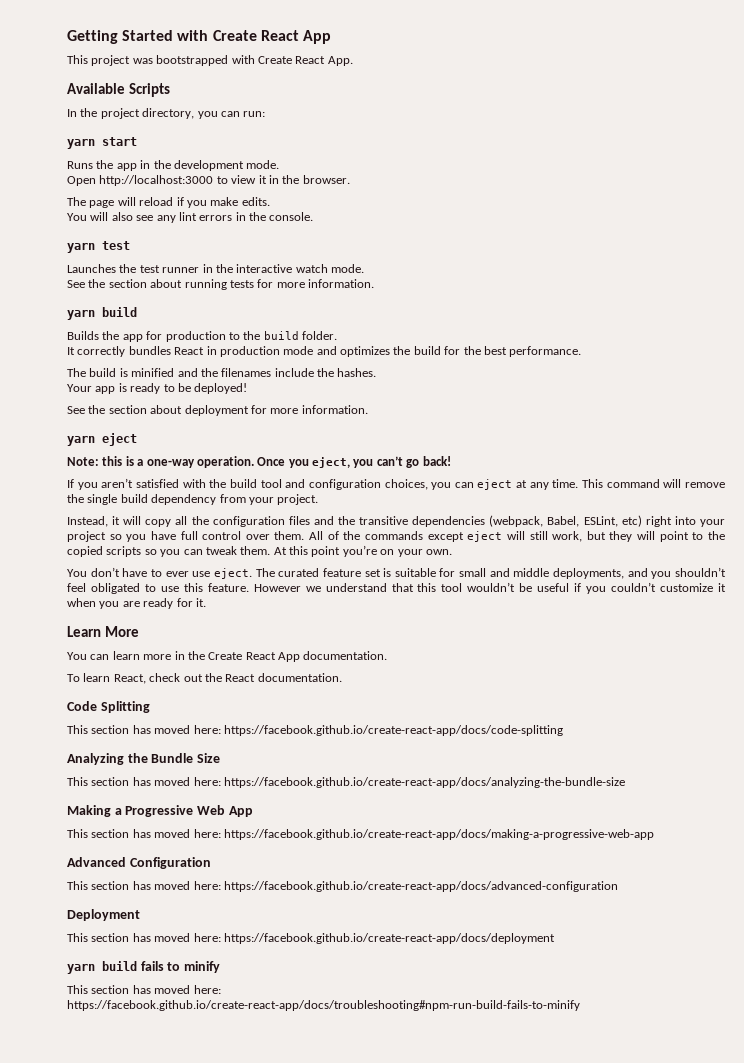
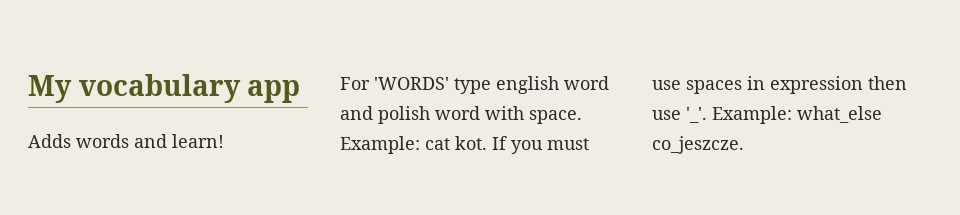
- Getting Started with Create React App
- This project was bootstrapped with Create React App.
- Available Scripts
- In the project directory, you can run:
- yarn start
- Runs the app in the development mode.
- Open http://localhost:3000 to view it in the browser.
- The page will reload if you make edits.
- You will also see any lint errors in the console.
- yarn test
- Launches the test runner in the interactive watch mode.
- See the section about running tests for more information.
- yarn build
- Builds the app for production to the build folder.
- It correctly bundles React in production mode and optimizes the build for the best performance.
- The build is minified and the filenames include the hashes.
- Your app is ready to be deployed!
- See the section about deployment for more information.
- yarn eject
- Note: this is a one-way operation. Once you eject, you can’t go back!
- If you aren’t satisfied with the build tool and configuration choices, you can eject at any time. This command will remove the single build dependency from your project.
- Instead, it will copy all the configuration files and the transitive dependencies (webpack, Babel, ESLint, etc) right into your project so you have full control over them. All of the commands except eject will still work, but they will point to the copied scripts so you can tweak them. At this point you’re on your own.
- You don’t have to ever use eject. The curated feature set is suitable for small and middle deployments, and you shouldn’t feel obligated to use this feature. However we understand that this tool wouldn’t be useful if you couldn’t customize it when you are ready for it.
- Learn More
- You can learn more in the Create React App documentation.
- To learn React, check out the React documentation.
- Code Splitting
- This section has moved here: https://facebook.github.io/create-react-app/docs/code-splitting
- Analyzing the Bundle Size
- This section has moved here: https://facebook.github.io/create-react-app/docs/analyzing-the-bundle-size
- Making a Progressive Web App
- This section has moved here: https://facebook.github.io/create-react-app/docs/making-a-progressive-web-app
- Advanced Configuration
- This section has moved here: https://facebook.github.io/create-react-app/docs/advanced-configuration
- Deployment
- This section has moved here: https://facebook.github.io/create-react-app/docs/deployment
- yarn build fails to minify
- This section has moved here: https://facebook.github.io/create-react-app/docs/troubleshooting#npm-run-build-fails-to-minify
+ My vocabulary app
+ Adds words and learn!
+ For 'WORDS' type english word and polish word with space. Example: cat kot. If you must use spaces in expression then use '_'. Example: what_else co_jeszcze.

